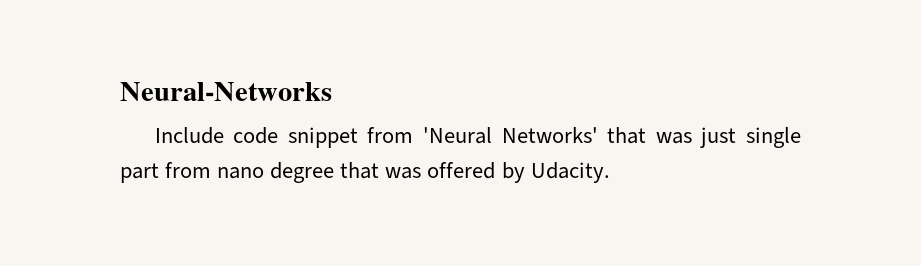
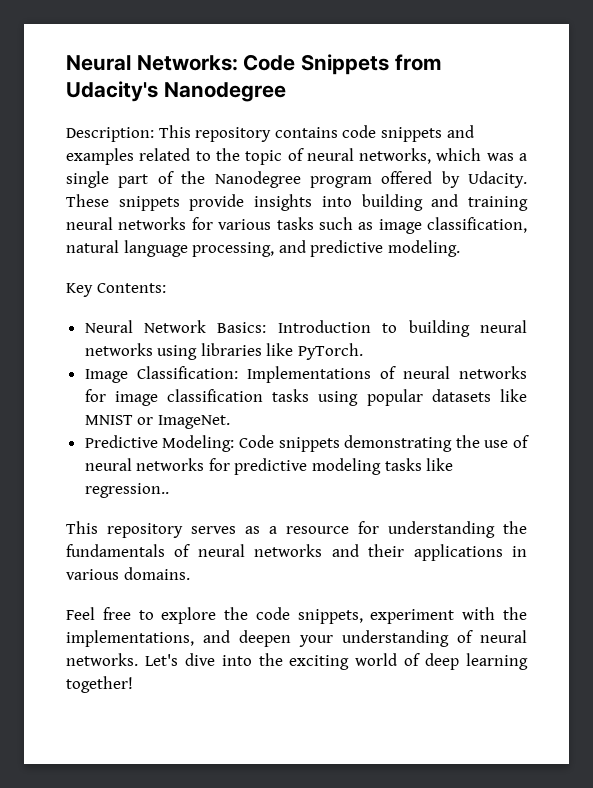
- Neural-Networks
- Include code snippet from 'Neural Networks' that was just single part from nano degree that was offered by Udacity.
+ Neural Networks: Code Snippets from Udacity's Nanodegree
+ Description: This repository contains code snippets and examples related to the topic of neural networks, which was a single part of the Nanodegree program offered by Udacity. These snippets provide insights into building and training neural networks for various tasks such as image classification, natural language processing, and predictive modeling.
+ Key Contents:
+ Neural Network Basics: Introduction to building neural networks using libraries like PyTorch.
+ Image Classification: Implementations of neural networks for image classification tasks using popular datasets like MNIST or ImageNet.
+ Predictive Modeling: Code snippets demonstrating the use of neural networks for predictive modeling tasks like regression..
+ This repository serves as a resource for understanding the fundamentals of neural networks and their applications in various domains.
+ Feel free to explore the code snippets, experiment with the implementations, and deepen your understanding of neural networks. Let's dive into the exciting world of deep learning together!

